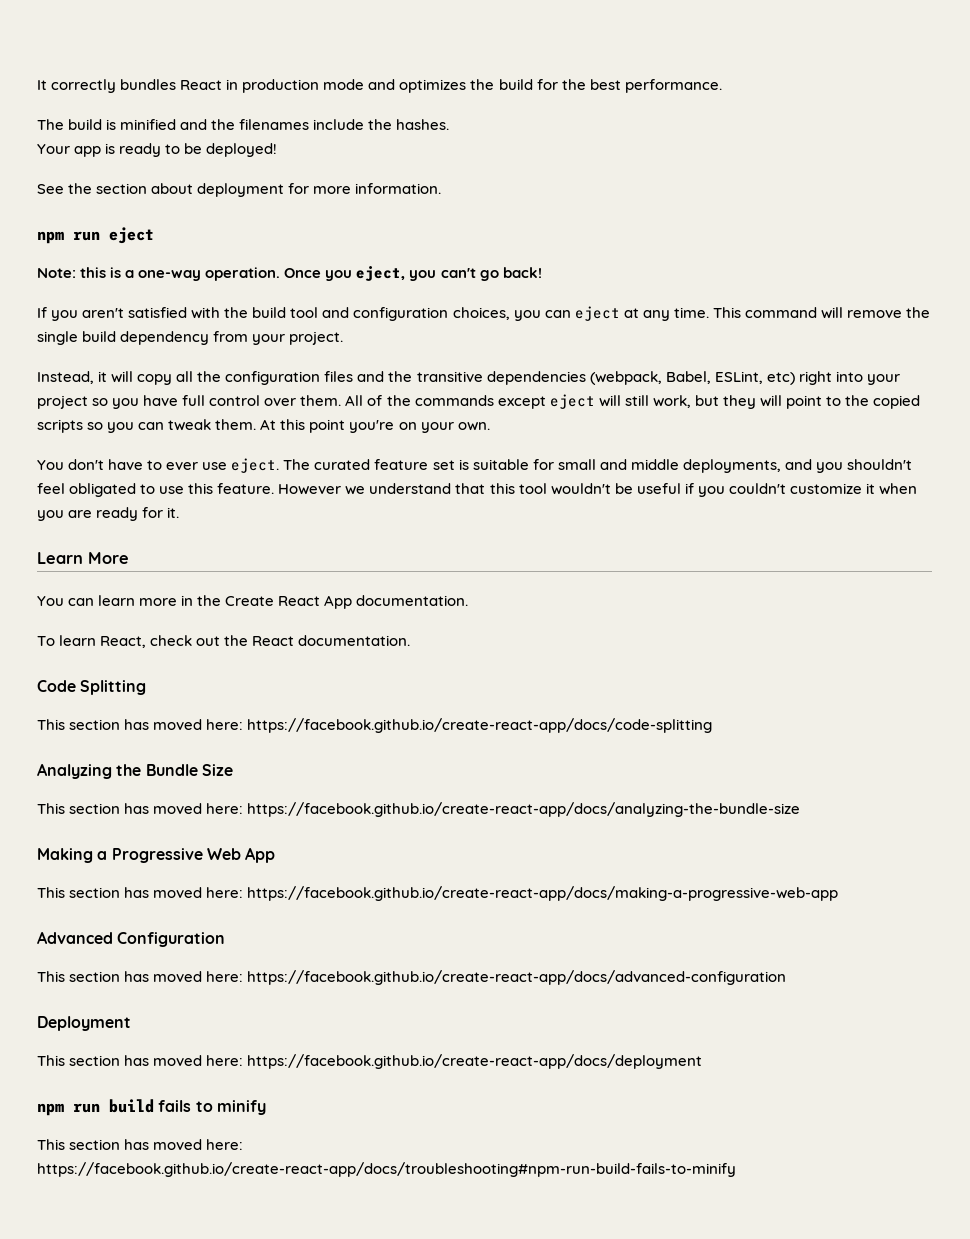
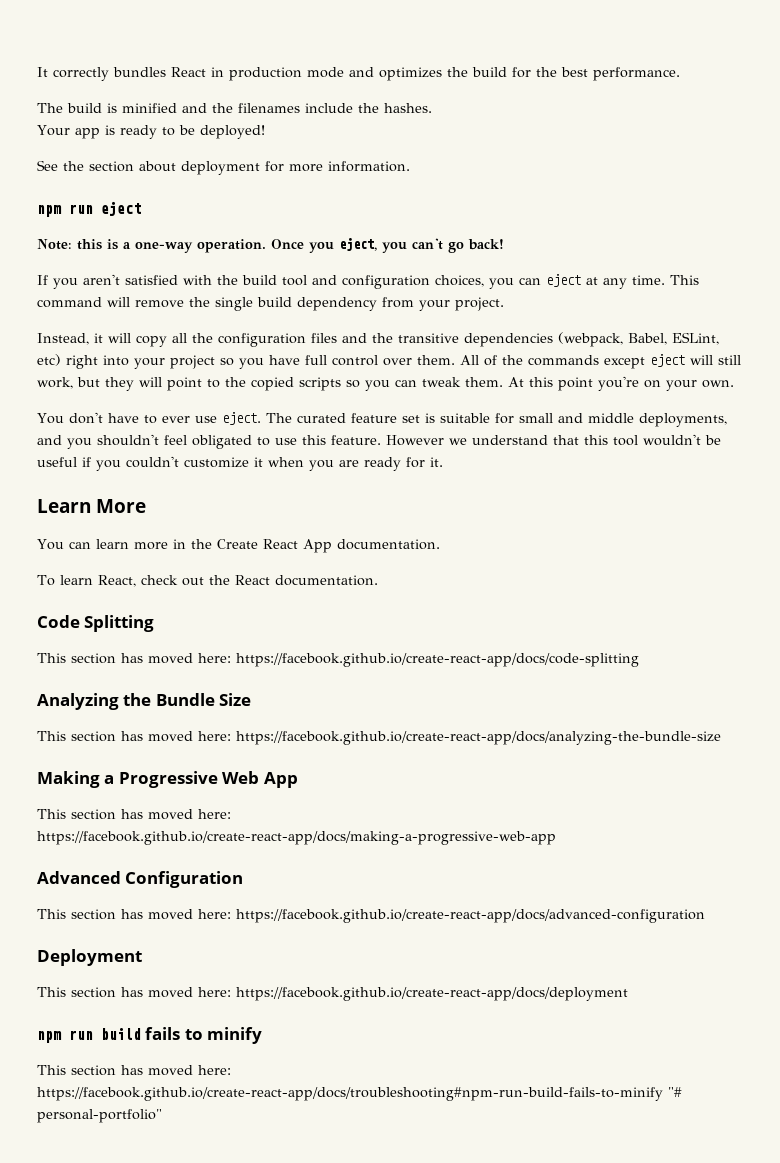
- This section has moved here: https://facebook.github.io/create-react-app/docs/troubleshooting#npm-run-build-fails-to-minify
+ This section has moved here: https://facebook.github.io/create-react-app/docs/troubleshooting#npm-run-build-fails-to-minify "# personal-portfolio"

